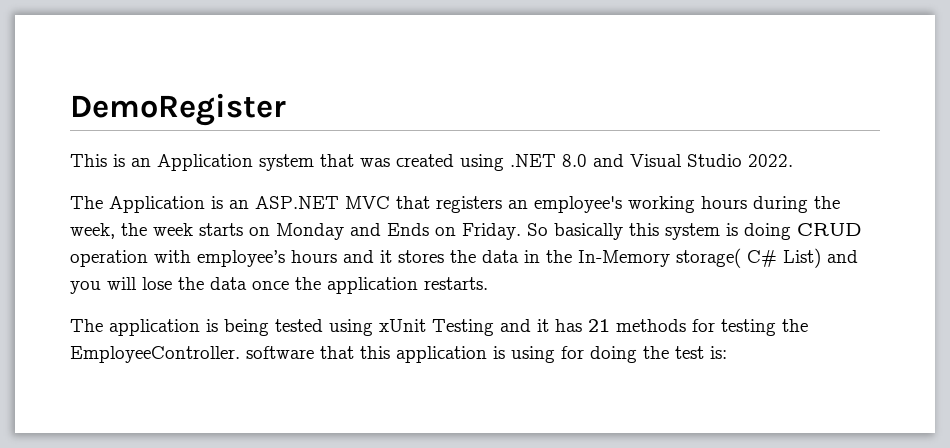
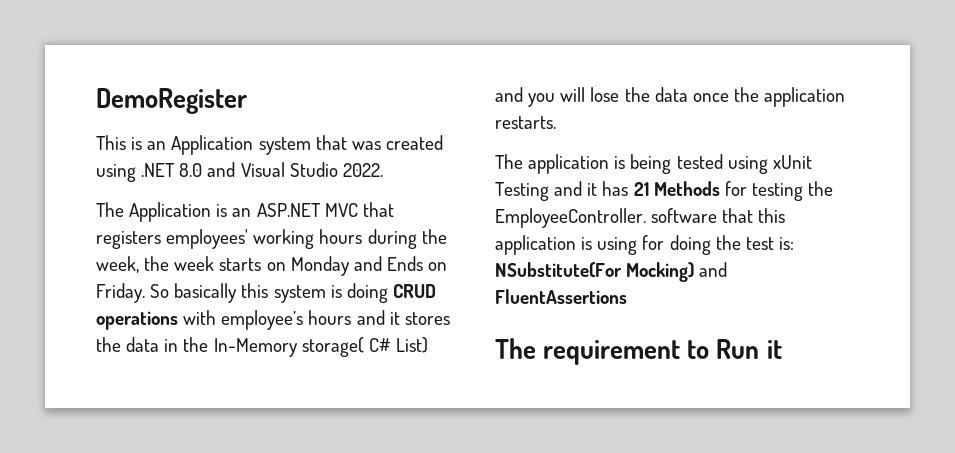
- The Application is an ASP.NET MVC that registers an employee's working hours during the week, the week starts on Monday and Ends on Friday.
+ The Application is an ASP.NET MVC that registers employees' working hours during the week, the week starts on Monday and Ends on Friday.
- So basically this system is doing CRUD operation with employee’s hours and it stores the data in the In-Memory storage( C# List) and you will lose the data once the application restarts.
+ So basically this system is doing CRUD operations with employee’s hours and it stores the data in the In-Memory storage( C# List) and you will lose the data once the application restarts.
- The application is being tested using xUnit Testing and it has 21 methods for testing the EmployeeController. software that this application is using for doing the test is:
+ The application is being tested using xUnit Testing and it has 21 Methods for testing the EmployeeController. software that this application is using for doing the test is: NSubstitute(For Mocking) and FluentAssertions
+ The requirement to Run it

